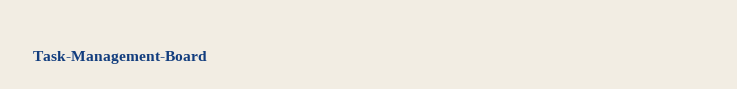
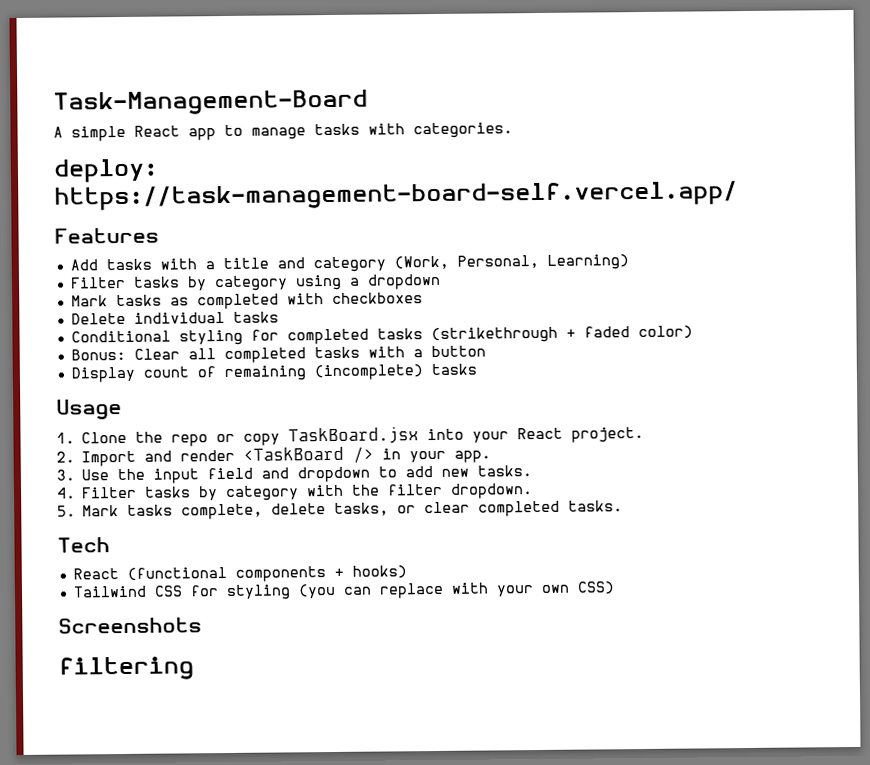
+ A simple React app to manage tasks with categories.
+ deploy: https://task-management-board-self.vercel.app/
+ Features
+ Add tasks with a title and category (Work, Personal, Learning)
+ Filter tasks by category using a dropdown
+ Mark tasks as completed with checkboxes
+ Delete individual tasks
+ Conditional styling for completed tasks (strikethrough + faded color)
+ Bonus: Clear all completed tasks with a button
+ Display count of remaining (incomplete) tasks
+ Usage
+ 1. Clone the repo or copy TaskBoard.jsx into your React project.
+ 2. Import and render <TaskBoard /> in your app.
+ 3. Use the input field and dropdown to add new tasks.
+ 4. Filter tasks by category with the filter dropdown.
+ 5. Mark tasks complete, delete tasks, or clear completed tasks.
+ Tech
+ React (functional components + hooks)
+ Tailwind CSS for styling (you can replace with your own CSS)
+ Screenshots
+ filtering

